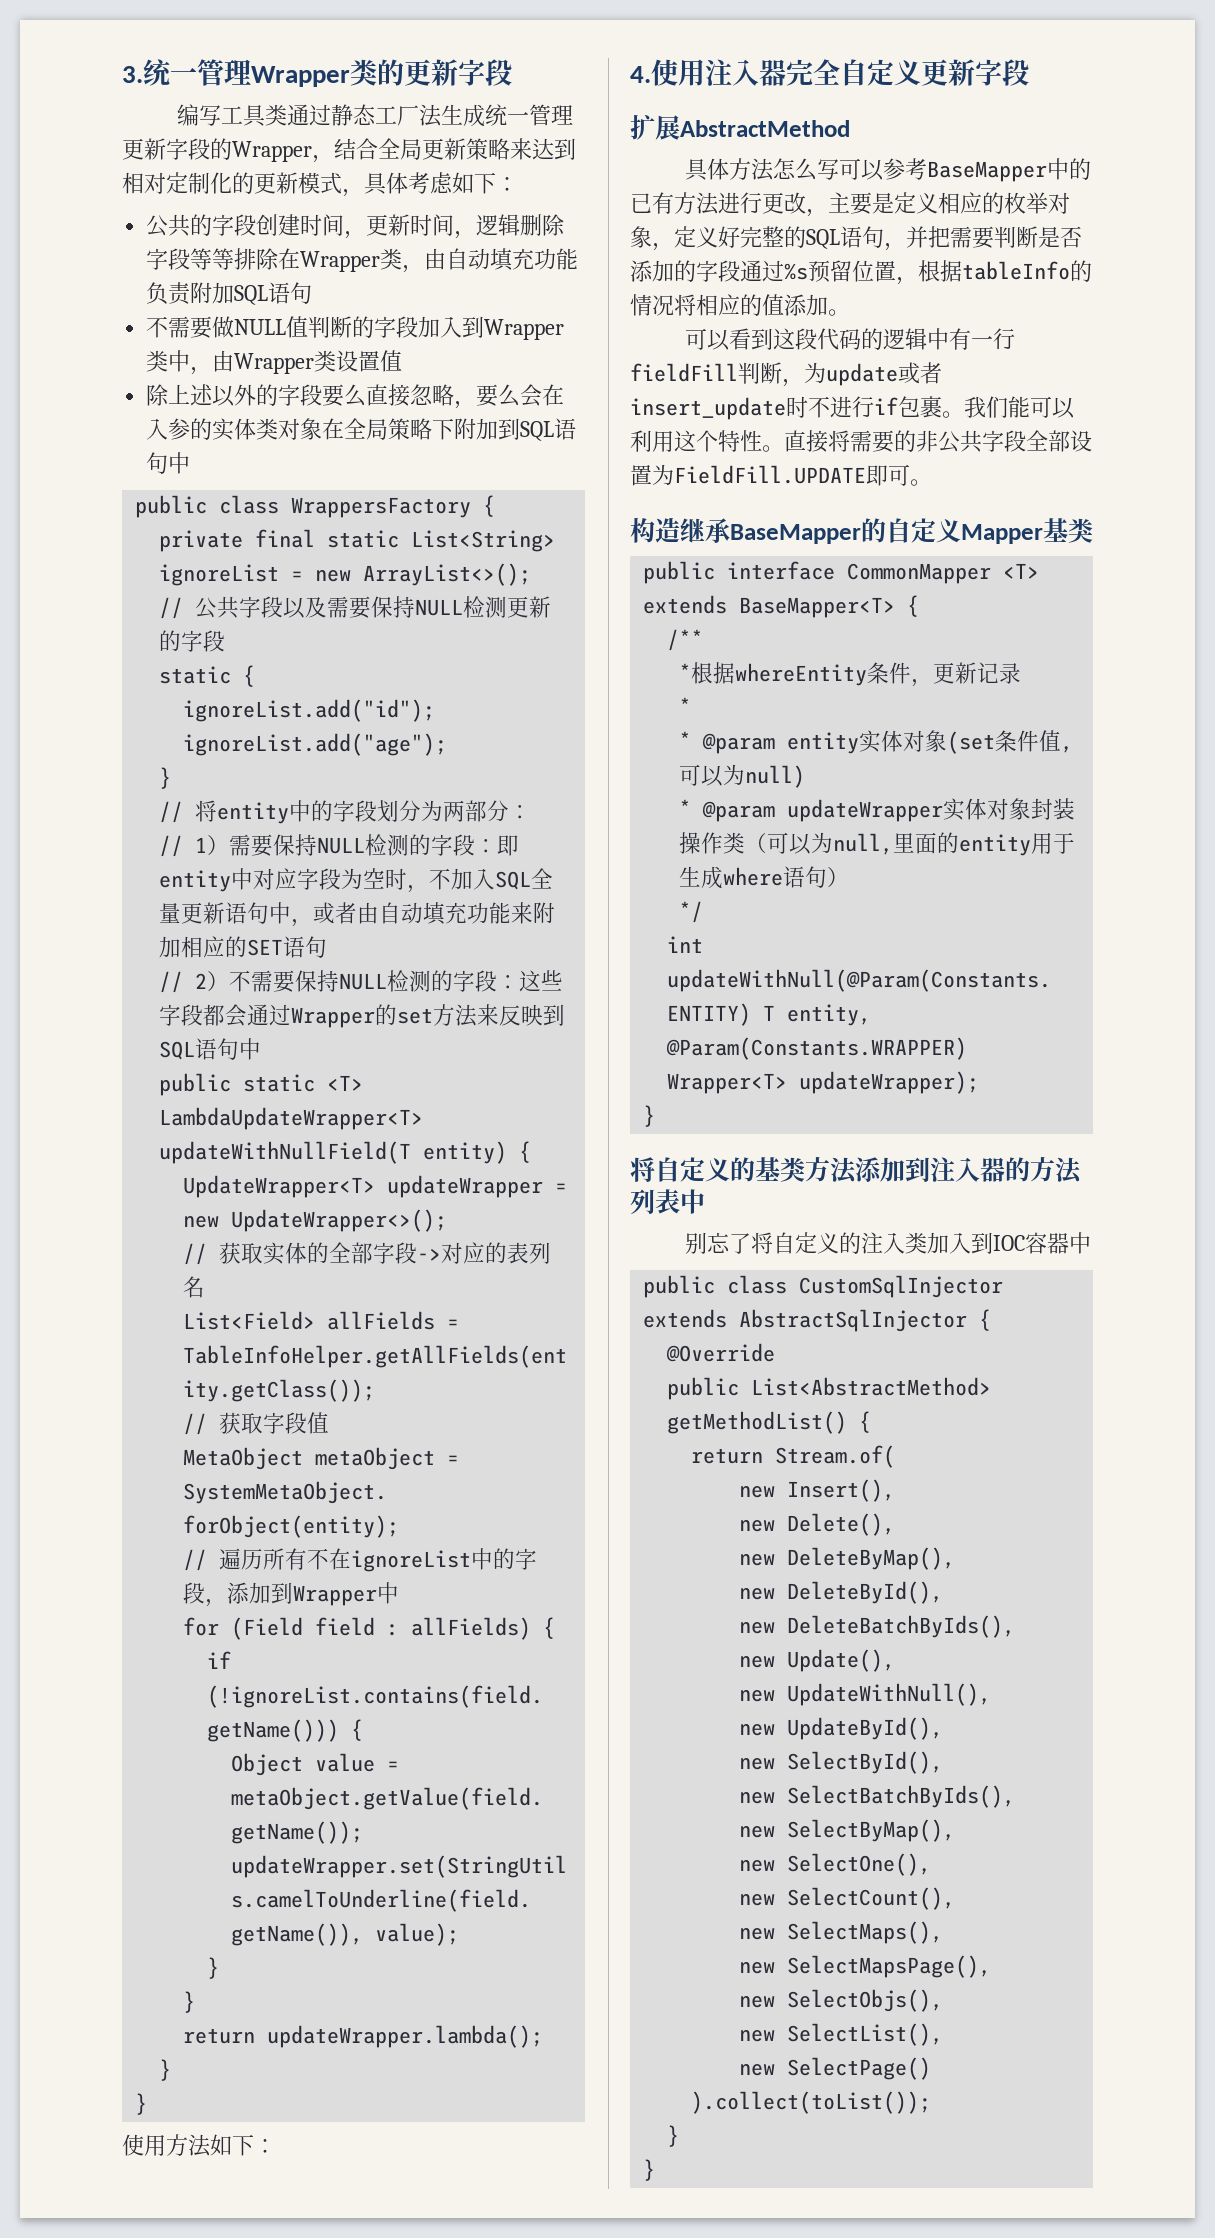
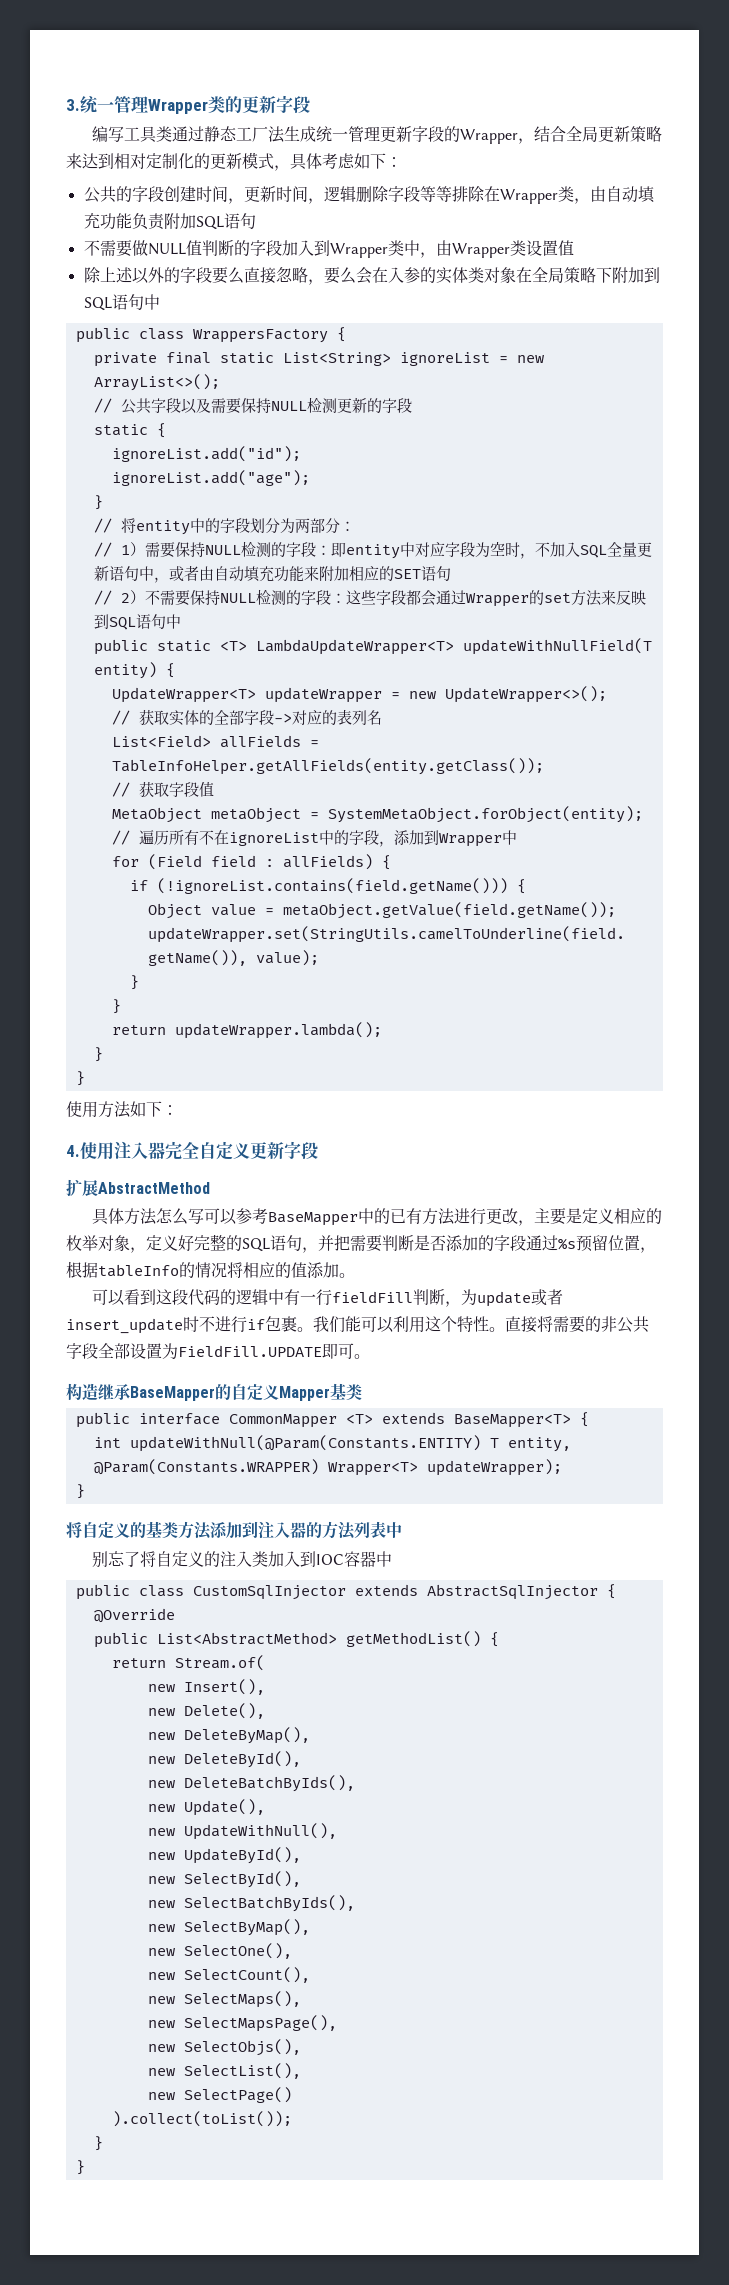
- /**
- *根据whereEntity条件，更新记录
- *
- * @param entity实体对象(set条件值,可以为null)
- * @param updateWrapper实体对象封装操作类（可以为null,里面的entity用于生成where语句）
- */

